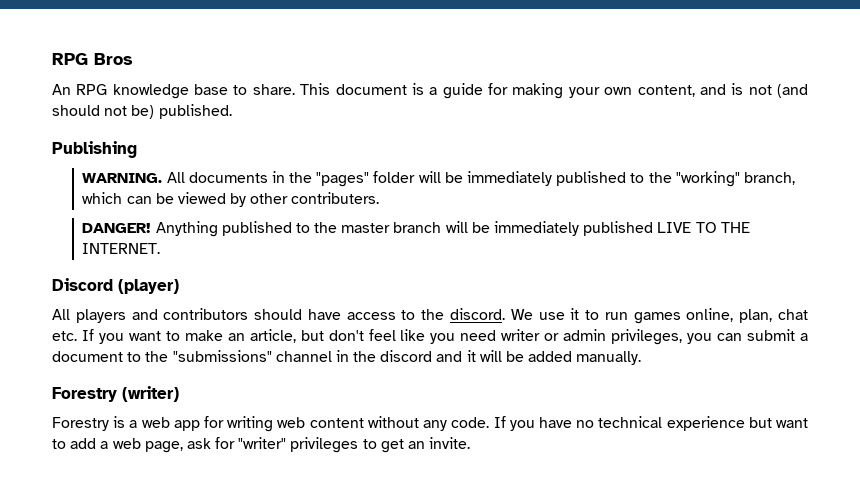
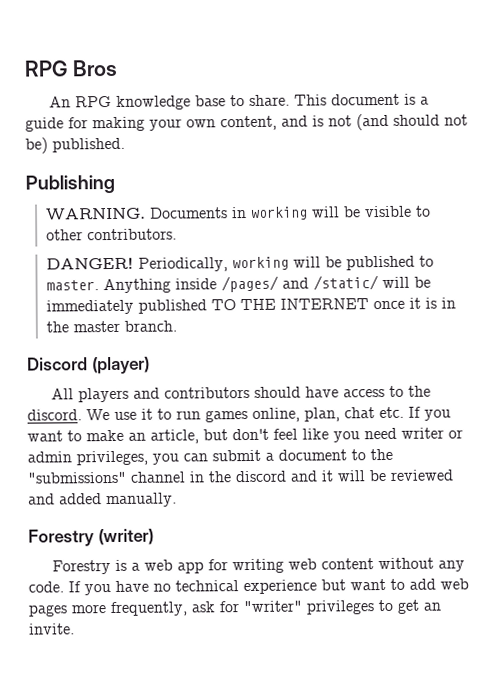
- All documents in the "pages" folder will be immediately published to the "working" branch, which can be viewed by other contributers.
- DANGER! Anything published to the master branch will be immediately published LIVE TO THE INTERNET.
+ Documents in working will be visible to other contributors.
+ DANGER! Periodically, working will be published to master. Anything inside /pages/ and /static/ will be immediately published TO THE INTERNET once it is in the master branch.
- We use it to run games online, plan, chat etc. If you want to make an article, but don't feel like you need writer or admin privileges, you can submit a document to the "submissions" channel in the discord and it will be added manually.
+ We use it to run games online, plan, chat etc. If you want to make an article, but don't feel like you need writer or admin privileges, you can submit a document to the "submissions" channel in the discord and it will be reviewed and added manually.
- If you have no technical experience but want to add a web page, ask for "writer" privileges to get an invite.
+ If you have no technical experience but want to add web pages more frequently, ask for "writer" privileges to get an invite.

